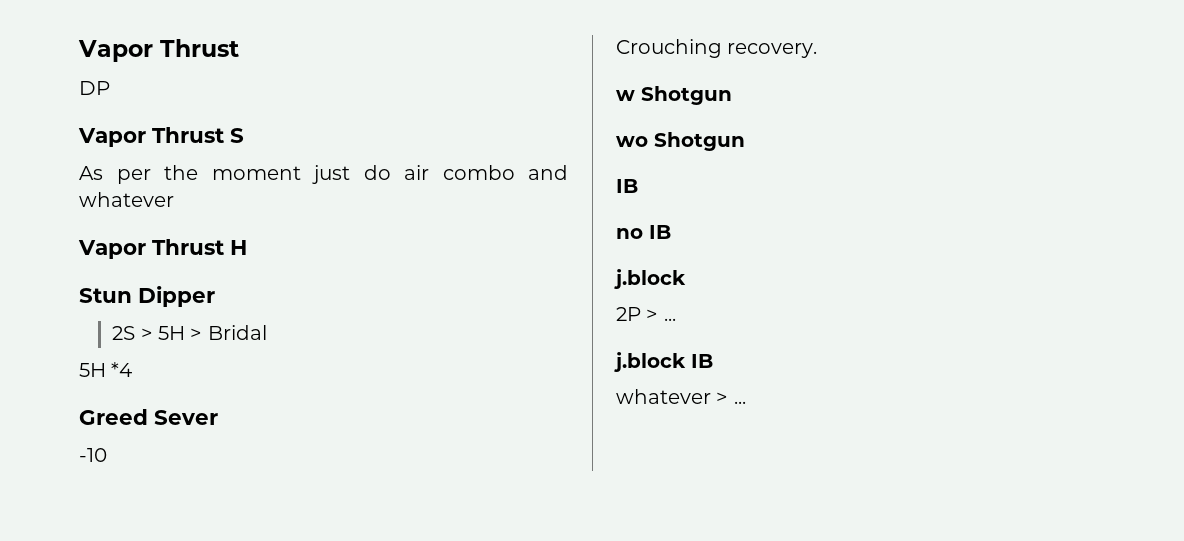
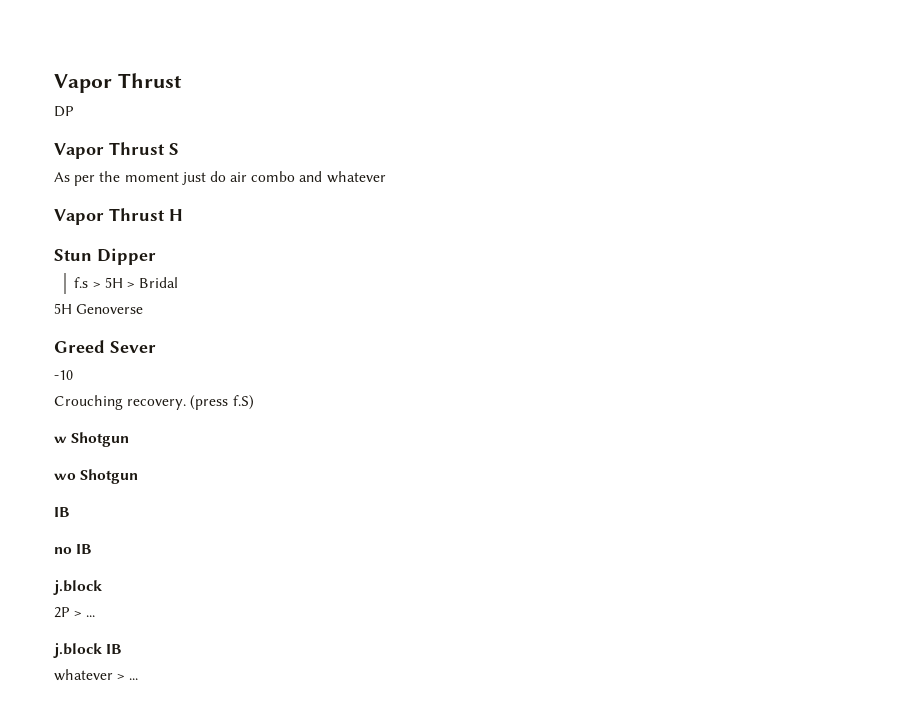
- 2S > 5H > Bridal
+ f.s > 5H > Bridal
- 5H *4
+ 5H Genoverse
+ (press f.S)

